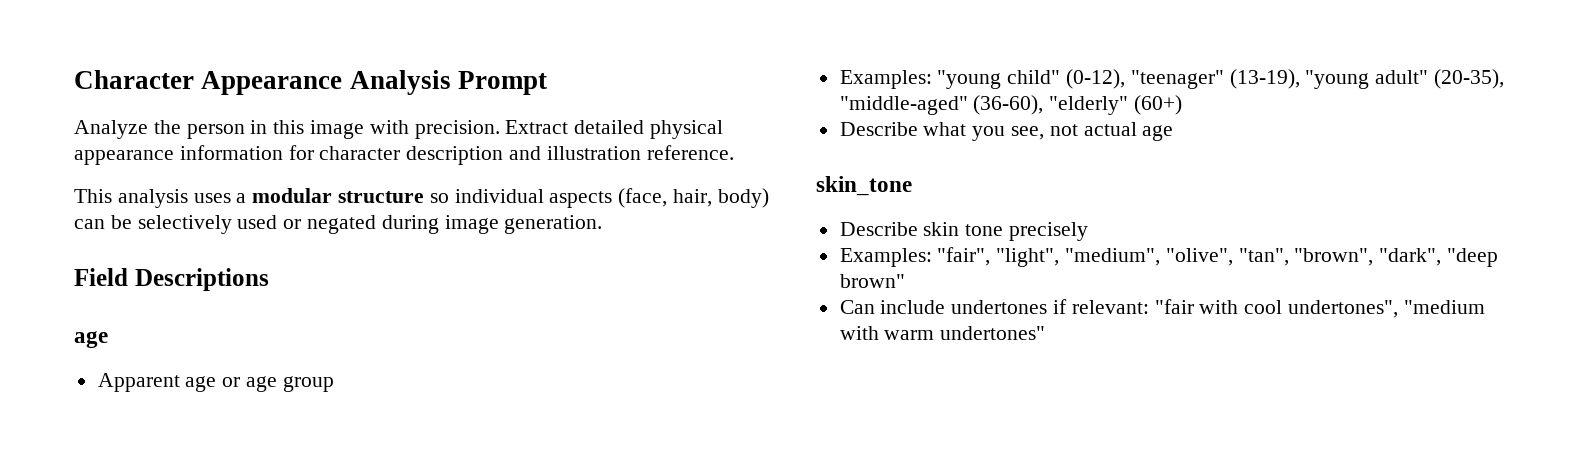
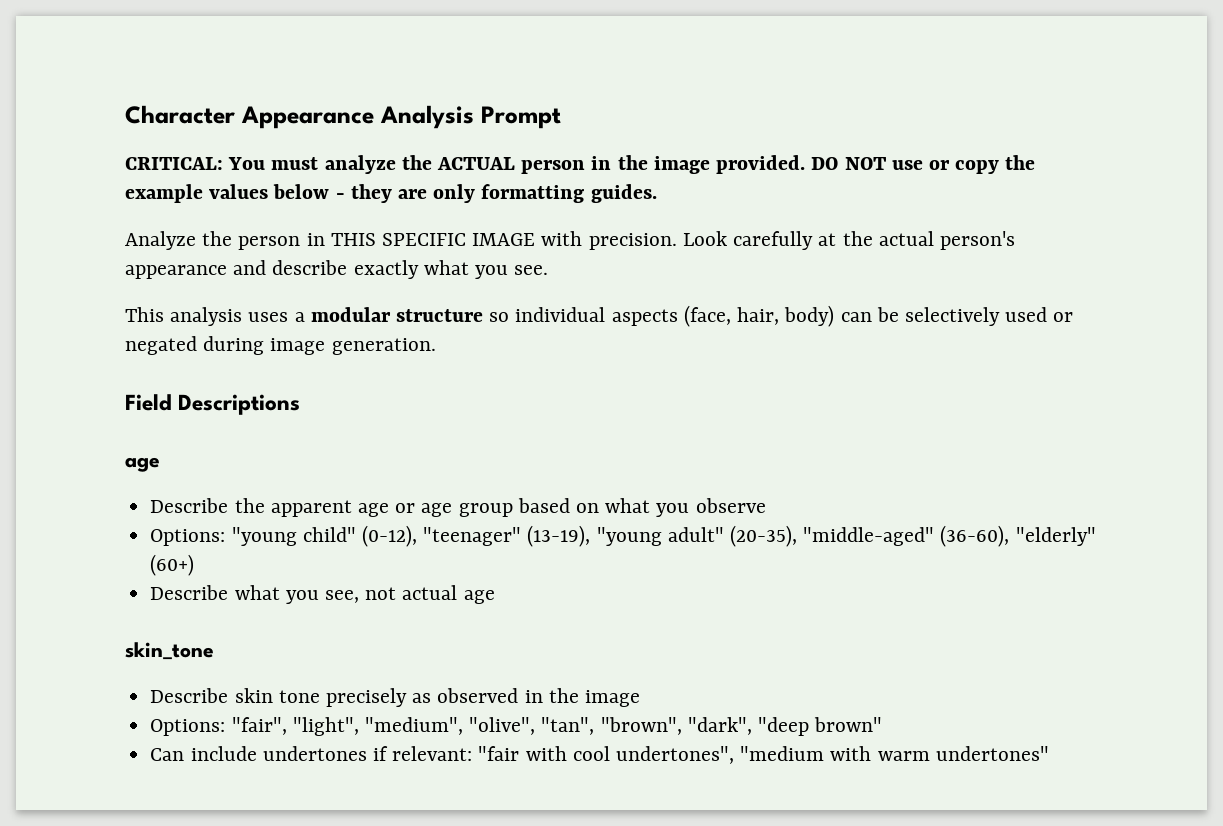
- Analyze the person in this image with precision. Extract detailed physical appearance information for character description and illustration reference.
+ CRITICAL: You must analyze the ACTUAL person in the image provided. DO NOT use or copy the example values below - they are only formatting guides.
+ Analyze the person in THIS SPECIFIC IMAGE with precision. Look carefully at the actual person's appearance and describe exactly what you see.
- Apparent age or age group
- Examples: "young child" (0-12), "teenager" (13-19), "young adult" (20-35), "middle-aged" (36-60), "elderly" (60+)
+ Describe the apparent age or age group based on what you observe
+ Options: "young child" (0-12), "teenager" (13-19), "young adult" (20-35), "middle-aged" (36-60), "elderly" (60+)
- Describe skin tone precisely
- Examples: "fair", "light", "medium", "olive", "tan", "brown", "dark", "deep brown"
+ Describe skin tone precisely as observed in the image
+ Options: "fair", "light", "medium", "olive", "tan", "brown", "dark", "deep brown"

